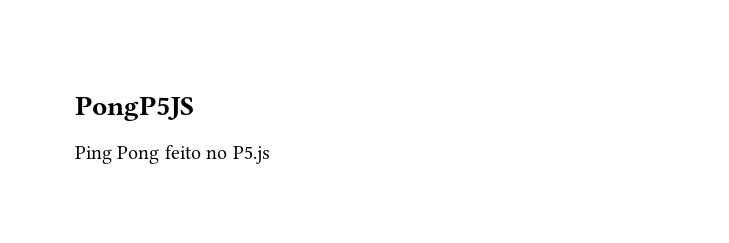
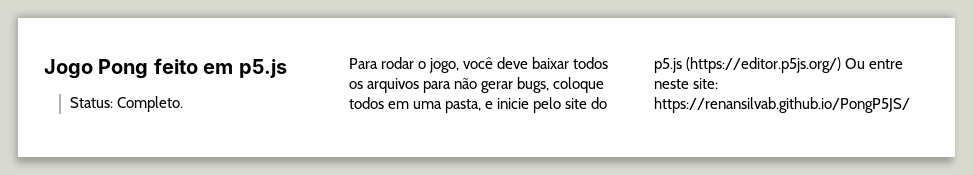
- PongP5JS
- Ping Pong feito no P5.js
+ Jogo Pong feito em p5.js
+ Status: Completo.
+ Para rodar o jogo, você deve baixar todos os arquivos para não gerar bugs, coloque todos em uma pasta, e inicie pelo site do p5.js (https://editor.p5js.org/) Ou entre neste site: https://renansilvab.github.io/PongP5JS/

